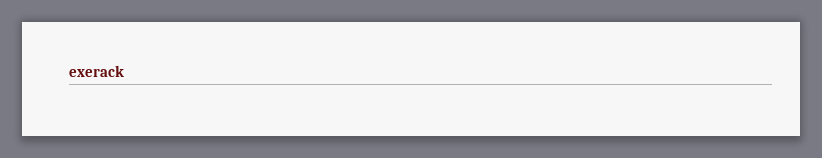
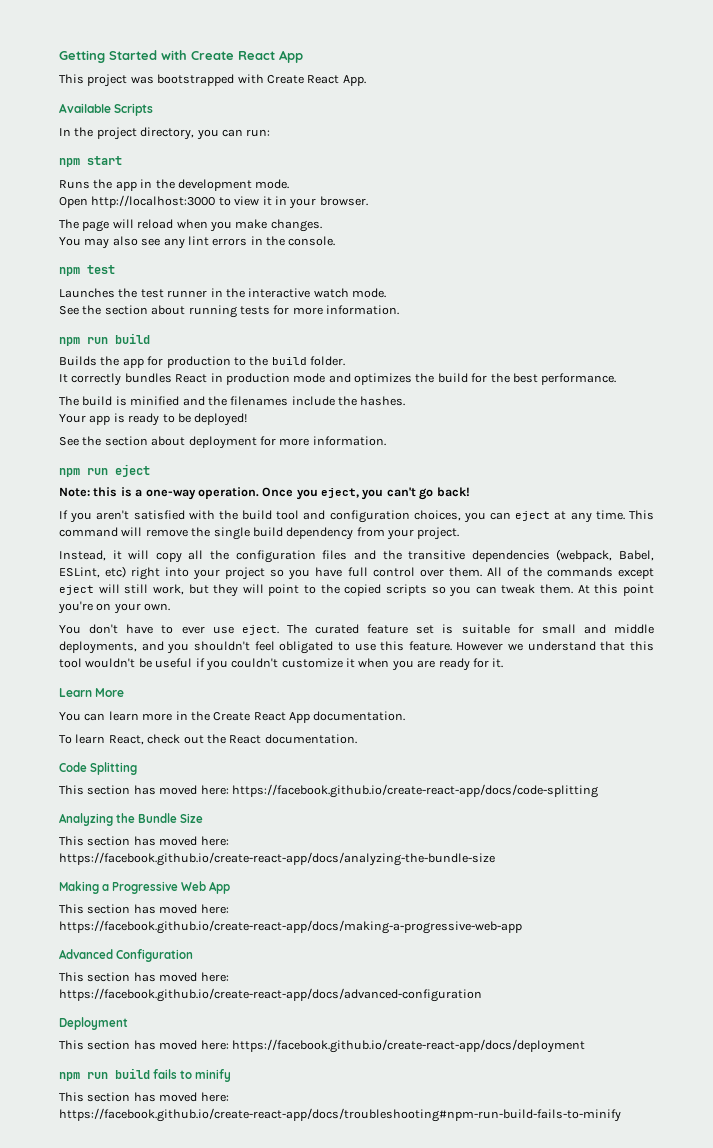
- exerack
+ Getting Started with Create React App
+ This project was bootstrapped with Create React App.
+ Available Scripts
+ In the project directory, you can run:
+ npm start
+ Runs the app in the development mode.
+ Open http://localhost:3000 to view it in your browser.
+ The page will reload when you make changes.
+ You may also see any lint errors in the console.
+ npm test
+ Launches the test runner in the interactive watch mode.
+ See the section about running tests for more information.
+ npm run build
+ Builds the app for production to the build folder.
+ It correctly bundles React in production mode and optimizes the build for the best performance.
+ The build is minified and the filenames include the hashes.
+ Your app is ready to be deployed!
+ See the section about deployment for more information.
+ npm run eject
+ Note: this is a one-way operation. Once you eject, you can't go back!
+ If you aren't satisfied with the build tool and configuration choices, you can eject at any time. This command will remove the single build dependency from your project.
+ Instead, it will copy all the configuration files and the transitive dependencies (webpack, Babel, ESLint, etc) right into your project so you have full control over them. All of the commands except eject will still work, but they will point to the copied scripts so you can tweak them. At this point you're on your own.
+ You don't have to ever use eject. The curated feature set is suitable for small and middle deployments, and you shouldn't feel obligated to use this feature. However we understand that this tool wouldn't be useful if you couldn't customize it when you are ready for it.
+ Learn More
+ You can learn more in the Create React App documentation.
+ To learn React, check out the React documentation.
+ Code Splitting
+ This section has moved here: https://facebook.github.io/create-react-app/docs/code-splitting
+ Analyzing the Bundle Size
+ This section has moved here: https://facebook.github.io/create-react-app/docs/analyzing-the-bundle-size
+ Making a Progressive Web App
+ This section has moved here: https://facebook.github.io/create-react-app/docs/making-a-progressive-web-app
+ Advanced Configuration
+ This section has moved here: https://facebook.github.io/create-react-app/docs/advanced-configuration
+ Deployment
+ This section has moved here: https://facebook.github.io/create-react-app/docs/deployment
+ npm run build fails to minify
+ This section has moved here: https://facebook.github.io/create-react-app/docs/troubleshooting#npm-run-build-fails-to-minify

